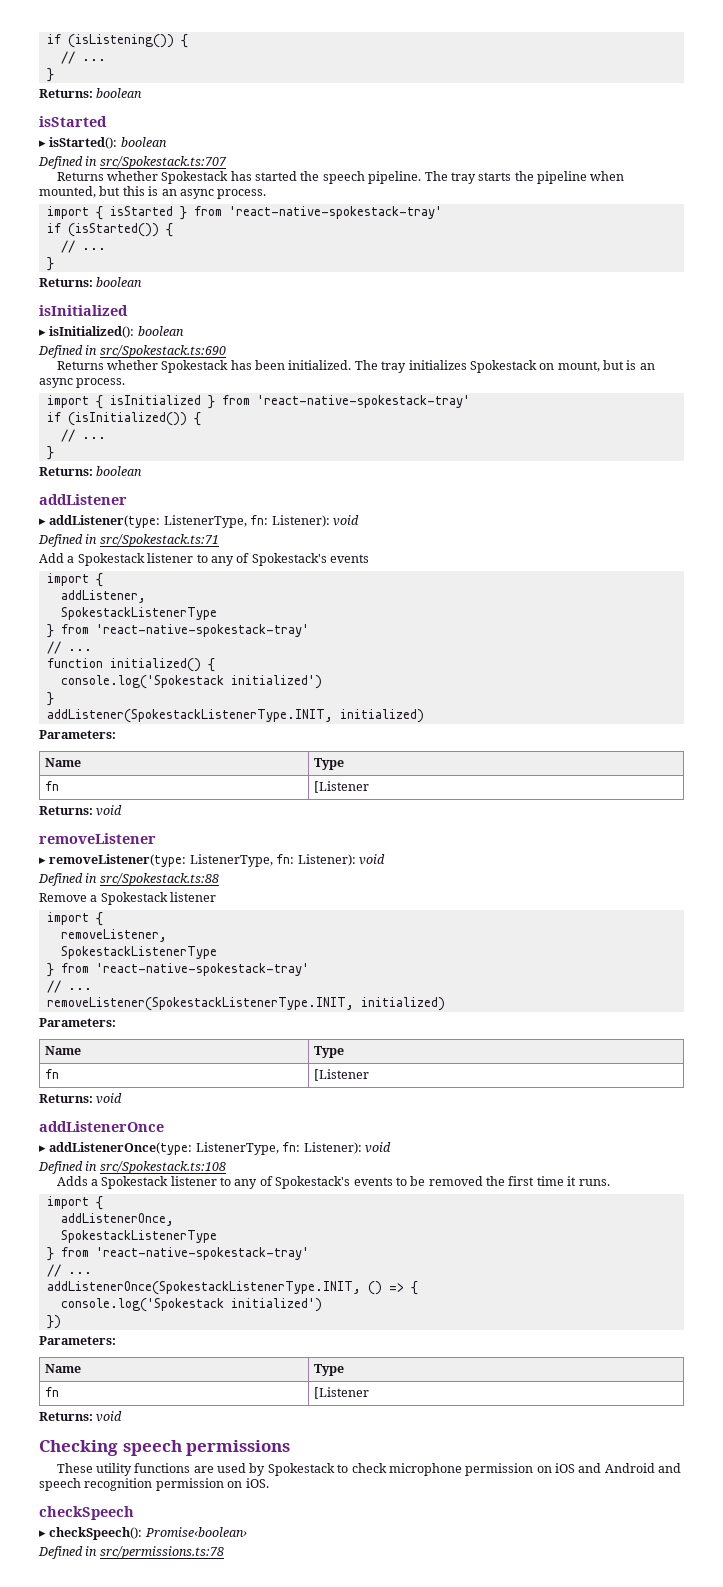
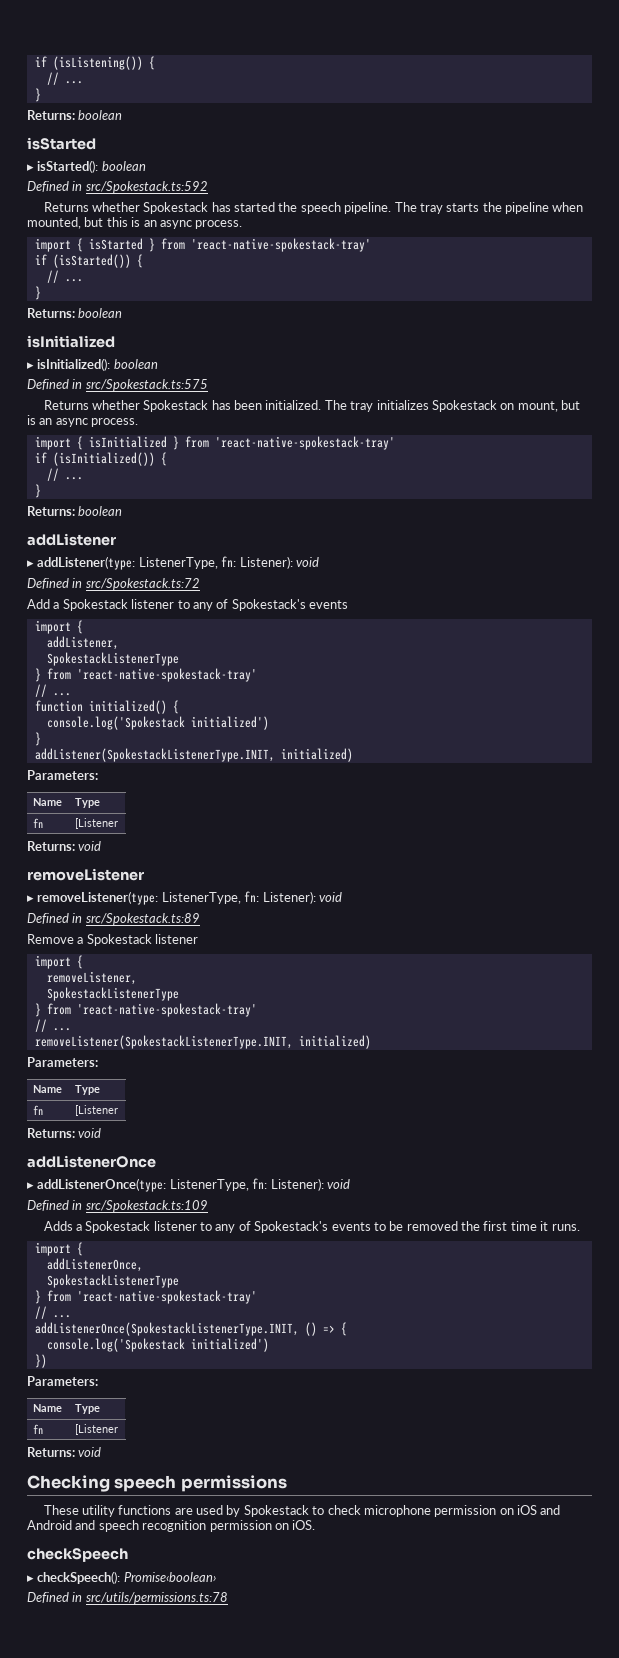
- Defined in src/Spokestack.ts:707
+ Defined in src/Spokestack.ts:592
- Defined in src/Spokestack.ts:690
+ Defined in src/Spokestack.ts:575
- Defined in src/Spokestack.ts:71
+ Defined in src/Spokestack.ts:72
- Defined in src/Spokestack.ts:88
+ Defined in src/Spokestack.ts:89
- Defined in src/Spokestack.ts:108
+ Defined in src/Spokestack.ts:109
- Defined in src/permissions.ts:78
+ Defined in src/utils/permissions.ts:78

